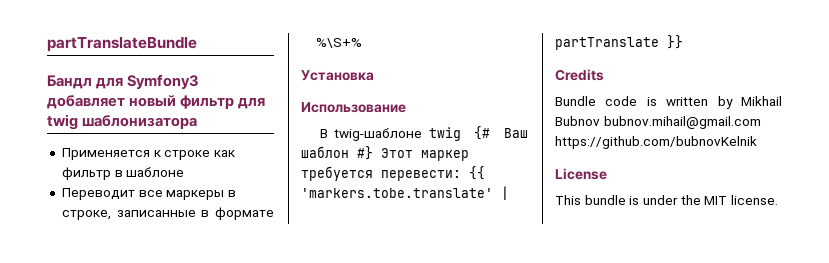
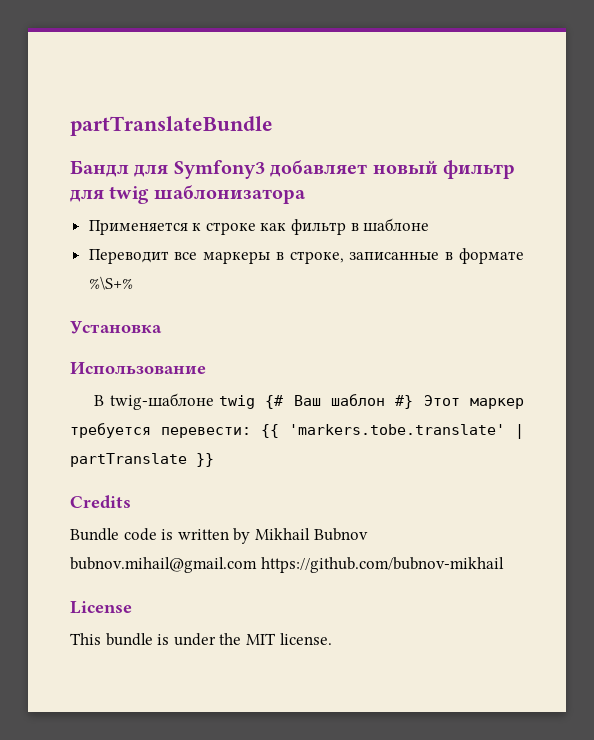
- Bundle code is written by Mikhail Bubnov bubnov.mihail@gmail.com https://github.com/bubnovKelnik
+ Bundle code is written by Mikhail Bubnov bubnov.mihail@gmail.com https://github.com/bubnov-mikhail

